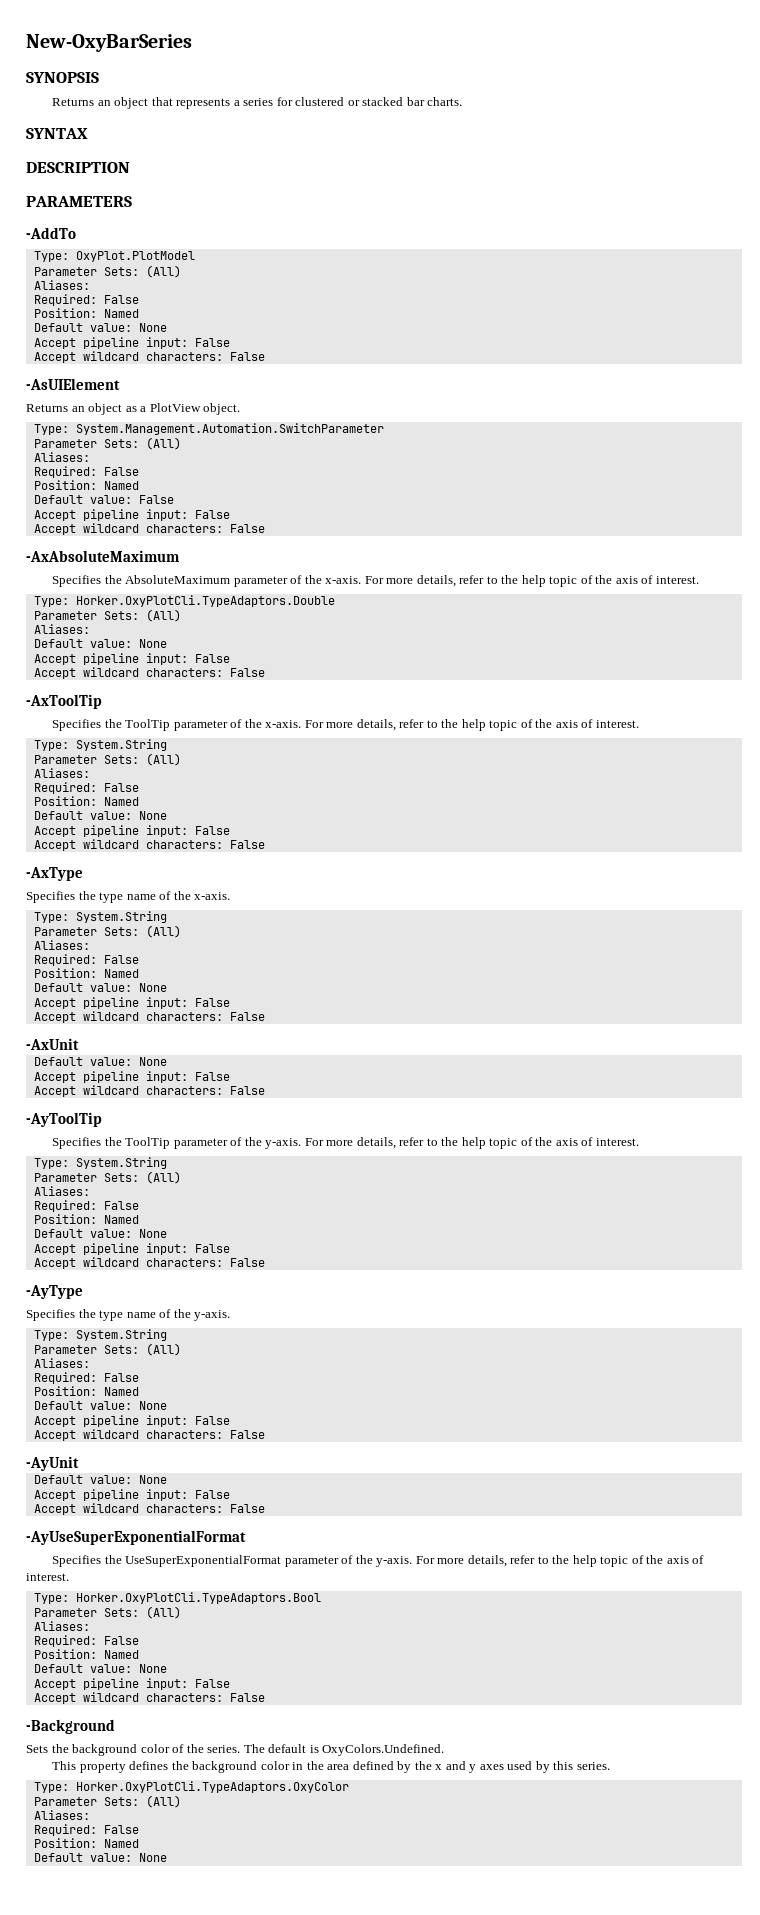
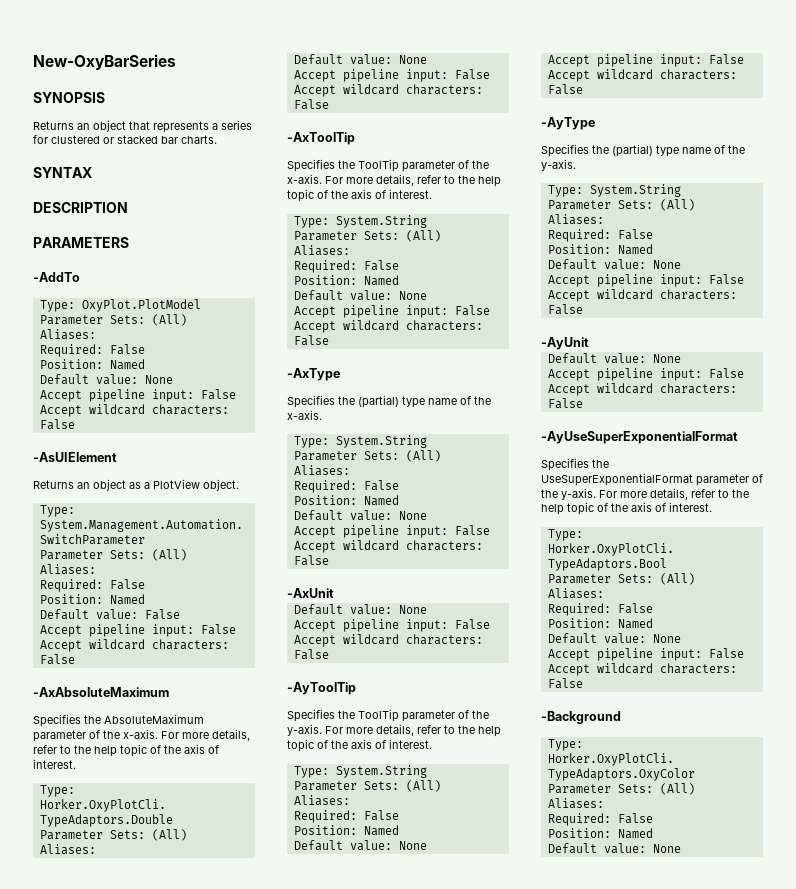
- Specifies the type name of the x-axis.
+ Specifies the (partial) type name of the x-axis.
- Specifies the type name of the y-axis.
+ Specifies the (partial) type name of the y-axis.
- Sets the background color of the series. The default is OxyColors.Undefined.
- This property defines the background color in the area defined by the x and y axes used by this series.

